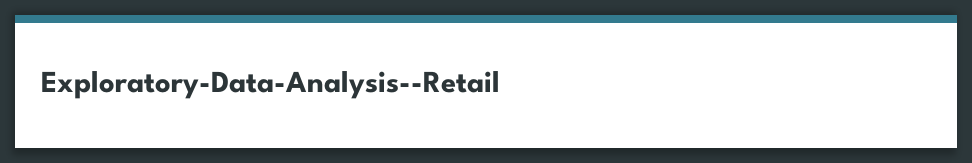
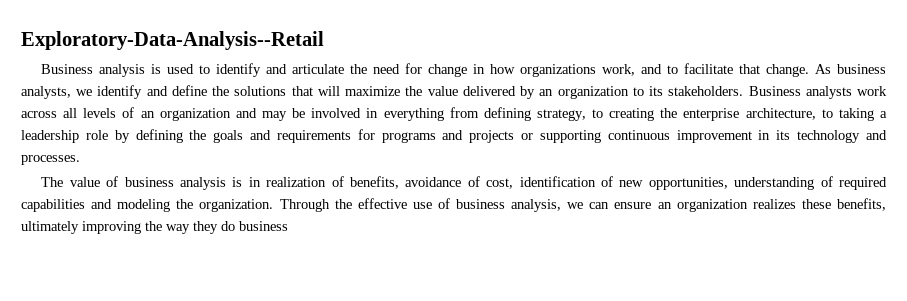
+ Business analysis is used to identify and articulate the need for change in how organizations work, and to facilitate that change. As business analysts, we identify and define the solutions that will maximize the value delivered by an organization to its stakeholders. Business analysts work across all levels of an organization and may be involved in everything from defining strategy, to creating the enterprise architecture, to taking a leadership role by defining the goals and requirements for programs and projects or supporting continuous improvement in its technology and processes.
+ The value of business analysis is in realization of benefits, avoidance of cost, identification of new opportunities, understanding of required capabilities and modeling the organization. Through the effective use of business analysis, we can ensure an organization realizes these benefits, ultimately improving the way they do business

